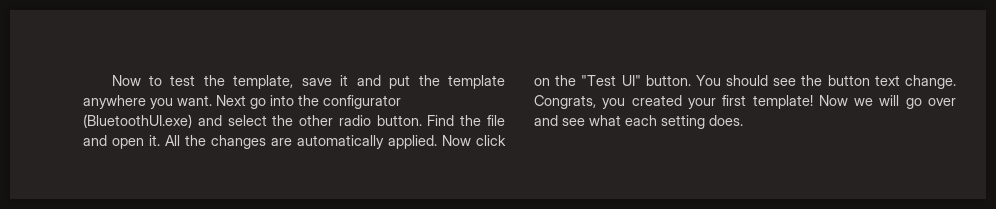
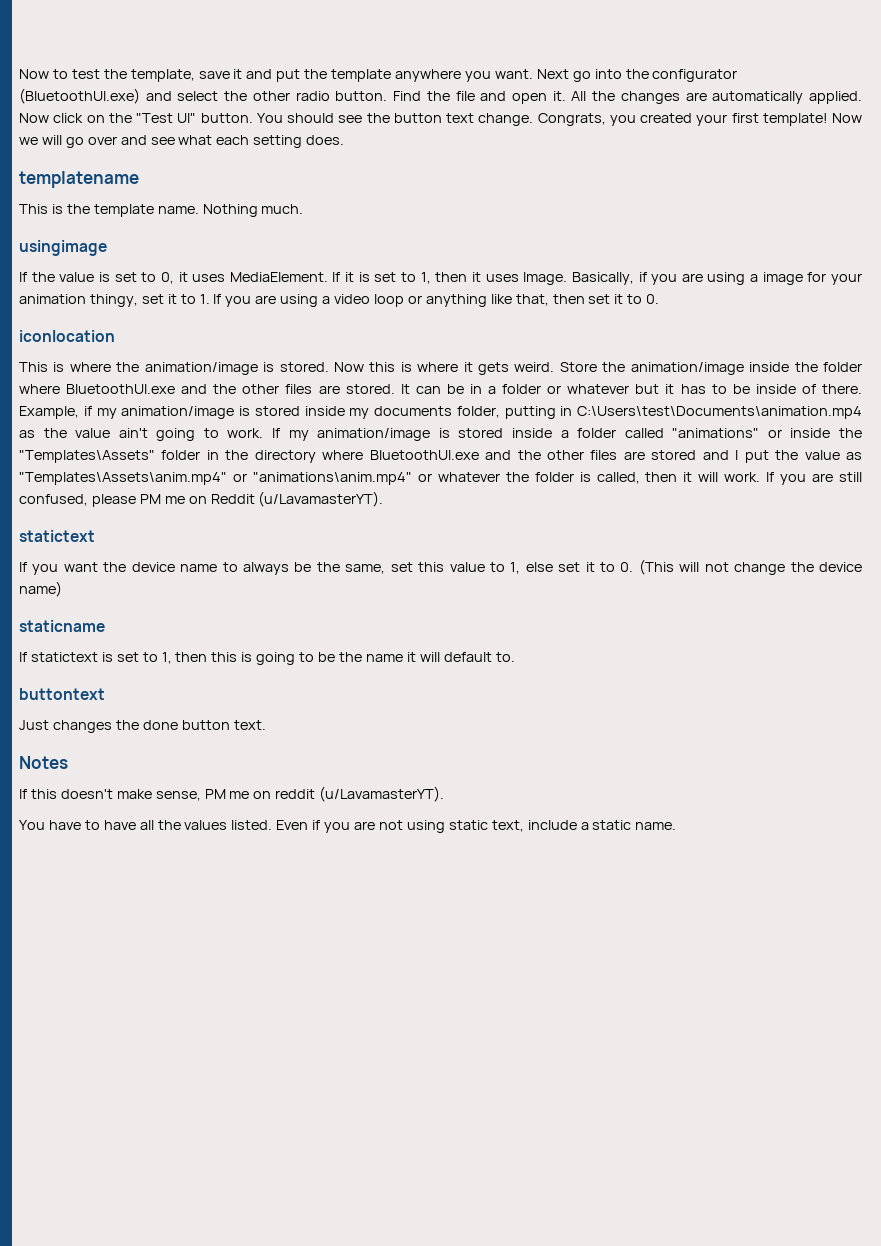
+ templatename
+ This is the template name. Nothing much.
+ usingimage
+ If the value is set to 0, it uses MediaElement. If it is set to 1, then it uses Image. Basically, if you are using a image for your animation thingy, set it to 1. If you are using a video loop or anything like that, then set it to 0.
+ iconlocation
+ This is where the animation/image is stored. Now this is where it gets weird. Store the animation/image inside the folder where BluetoothUI.exe and the other files are stored. It can be in a folder or whatever but it has to be inside of there. Example, if my animation/image is stored inside my documents folder, putting in C:\Users\test\Documents\animation.mp4 as the value ain't going to work. If my animation/image is stored inside a folder called "animations" or inside the "Templates\Assets" folder in the directory where BluetoothUI.exe and the other files are stored and I put the value as "Templates\Assets\anim.mp4" or "animations\anim.mp4" or whatever the folder is called, then it will work. If you are still confused, please PM me on Reddit (u/LavamasterYT).
+ statictext
+ If you want the device name to always be the same, set this value to 1, else set it to 0. (This will not change the device name)
+ staticname
+ If statictext is set to 1, then this is going to be the name it will default to.
+ buttontext
+ Just changes the done button text.
+ Notes
+ If this doesn't make sense, PM me on reddit (u/LavamasterYT).
+ You have to have all the values listed. Even if you are not using static text, include a static name.

